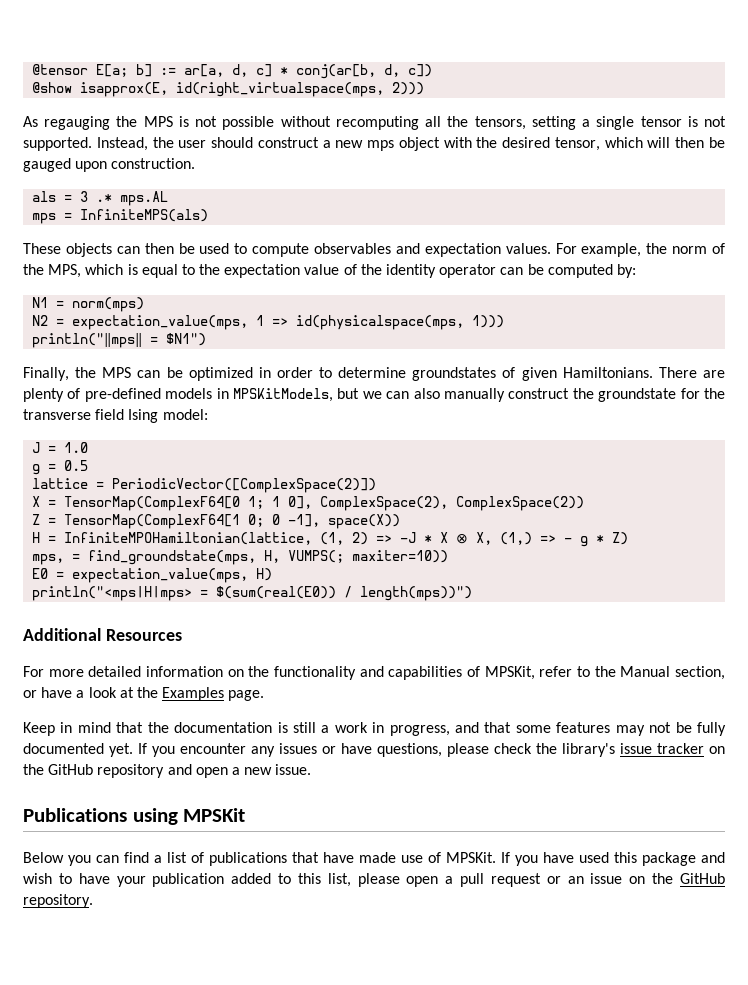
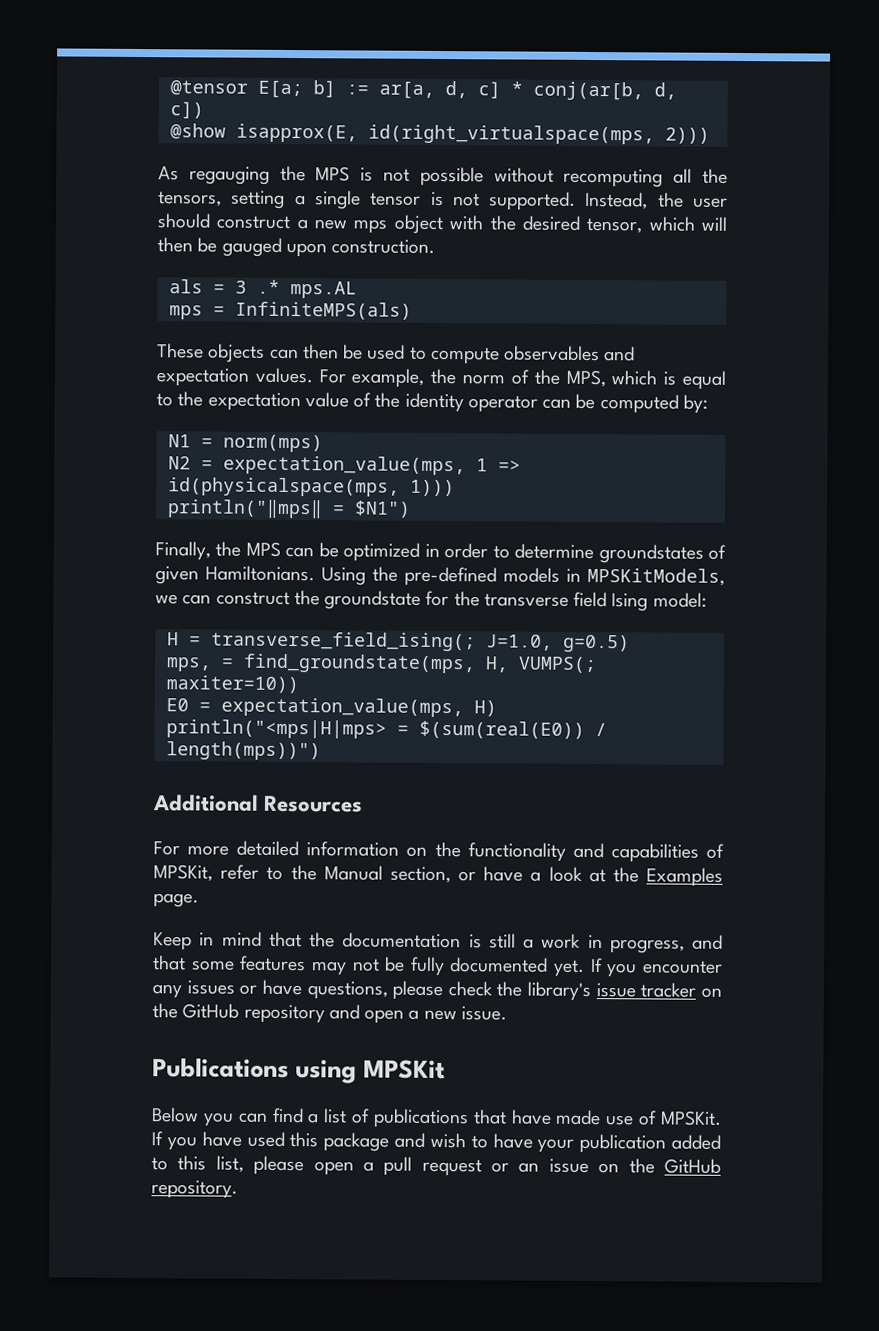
- There are plenty of pre-defined models in MPSKitModels, but we can also manually construct the groundstate for the transverse field Ising model:
+ Using the pre-defined models in MPSKitModels, we can construct the groundstate for the transverse field Ising model:
- J = 1.0
- g = 0.5
- lattice = PeriodicVector([ComplexSpace(2)])
- X = TensorMap(ComplexF64[0 1; 1 0], ComplexSpace(2), ComplexSpace(2))
- Z = TensorMap(ComplexF64[1 0; 0 -1], space(X))
- H = InfiniteMPOHamiltonian(lattice, (1, 2) => -J * X ⊗ X, (1,) => - g * Z)
+ H = transverse_field_ising(; J=1.0, g=0.5)

